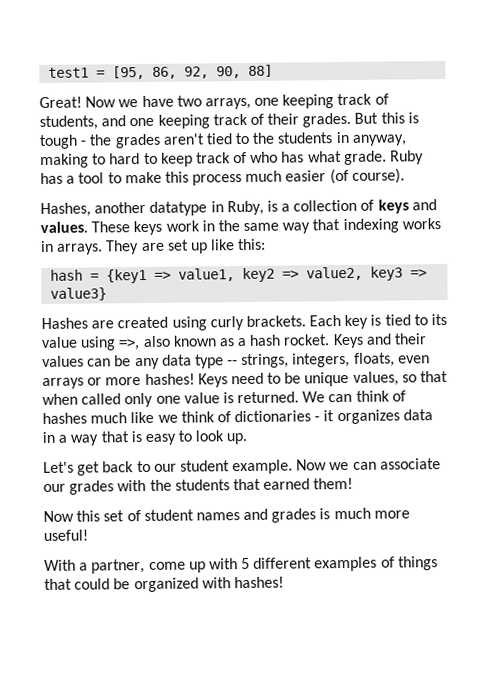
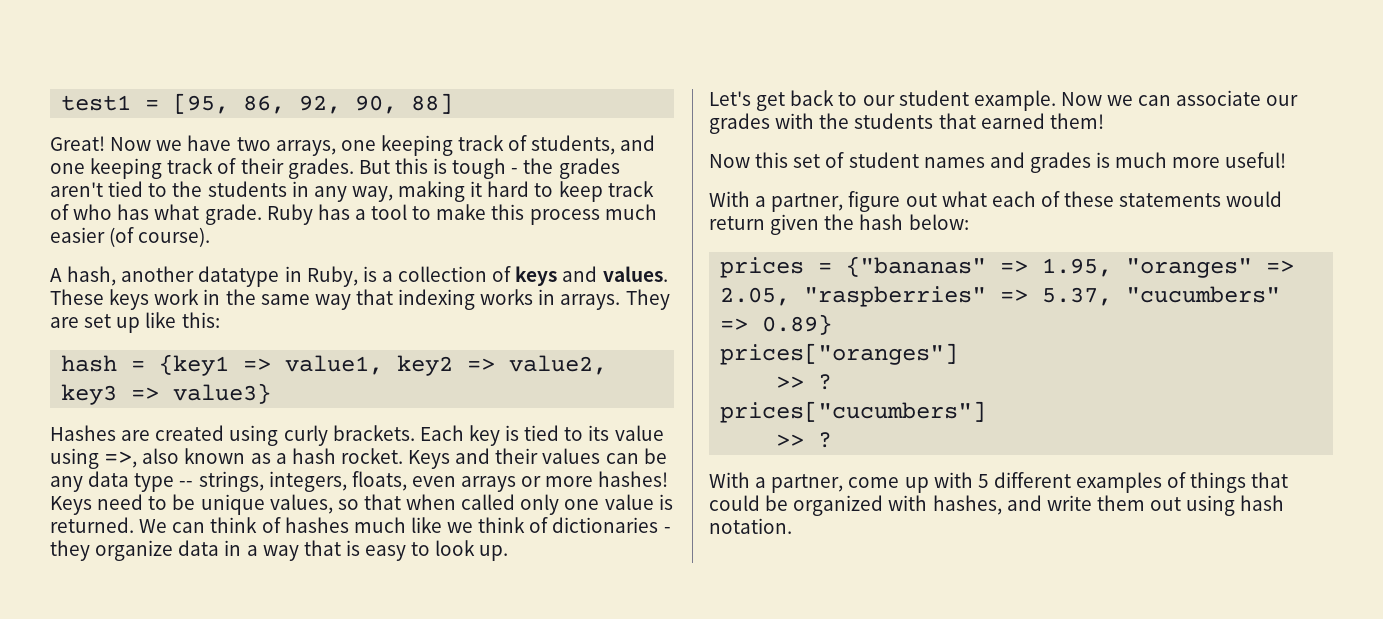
- But this is tough - the grades aren't tied to the students in anyway, making to hard to keep track of who has what grade.
+ But this is tough - the grades aren't tied to the students in any way, making it hard to keep track of who has what grade.
- Hashes, another datatype in Ruby, is a collection of keys and values.
+ A hash, another datatype in Ruby, is a collection of keys and values.
- We can think of hashes much like we think of dictionaries - it organizes data in a way that is easy to look up.
+ We can think of hashes much like we think of dictionaries - they organize data in a way that is easy to look up.
+ With a partner, figure out what each of these statements would return given the hash below:
+ prices = {"bananas" => 1.95, "oranges" => 2.05, "raspberries" => 5.37, "cucumbers" => 0.89}
+ prices["oranges"]
+ >> ?
+ prices["cucumbers"]
+ >> ?
- With a partner, come up with 5 different examples of things that could be organized with hashes!
+ With a partner, come up with 5 different examples of things that could be organized with hashes, and write them out using hash notation.

